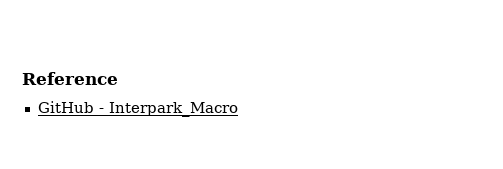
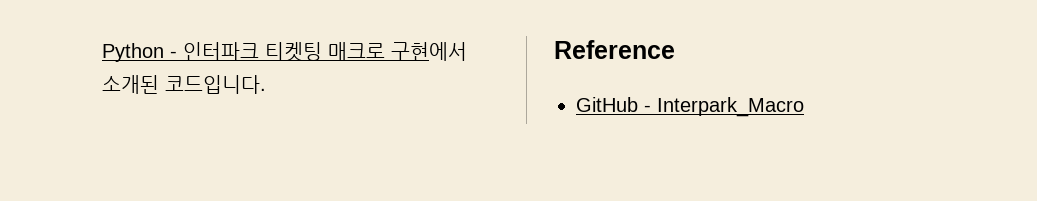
+ Python - 인터파크 티켓팅 매크로 구현에서 소개된 코드입니다.

